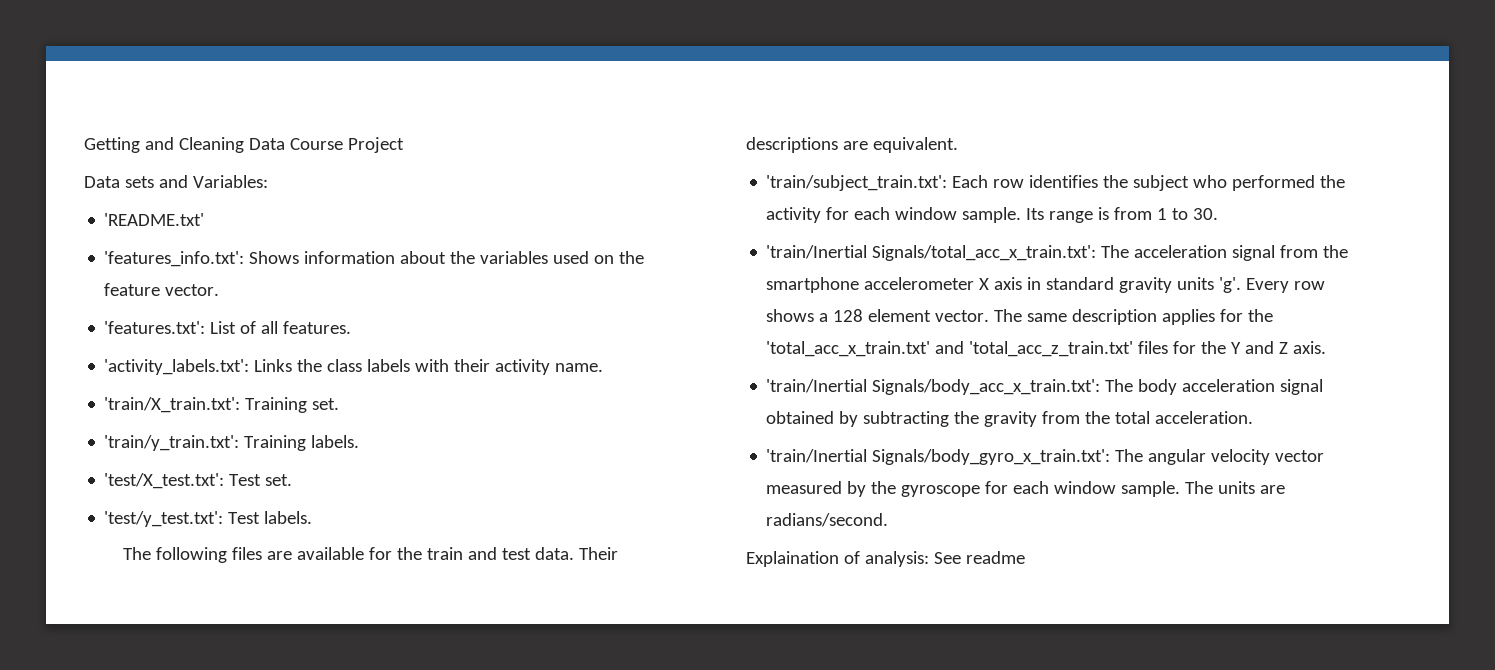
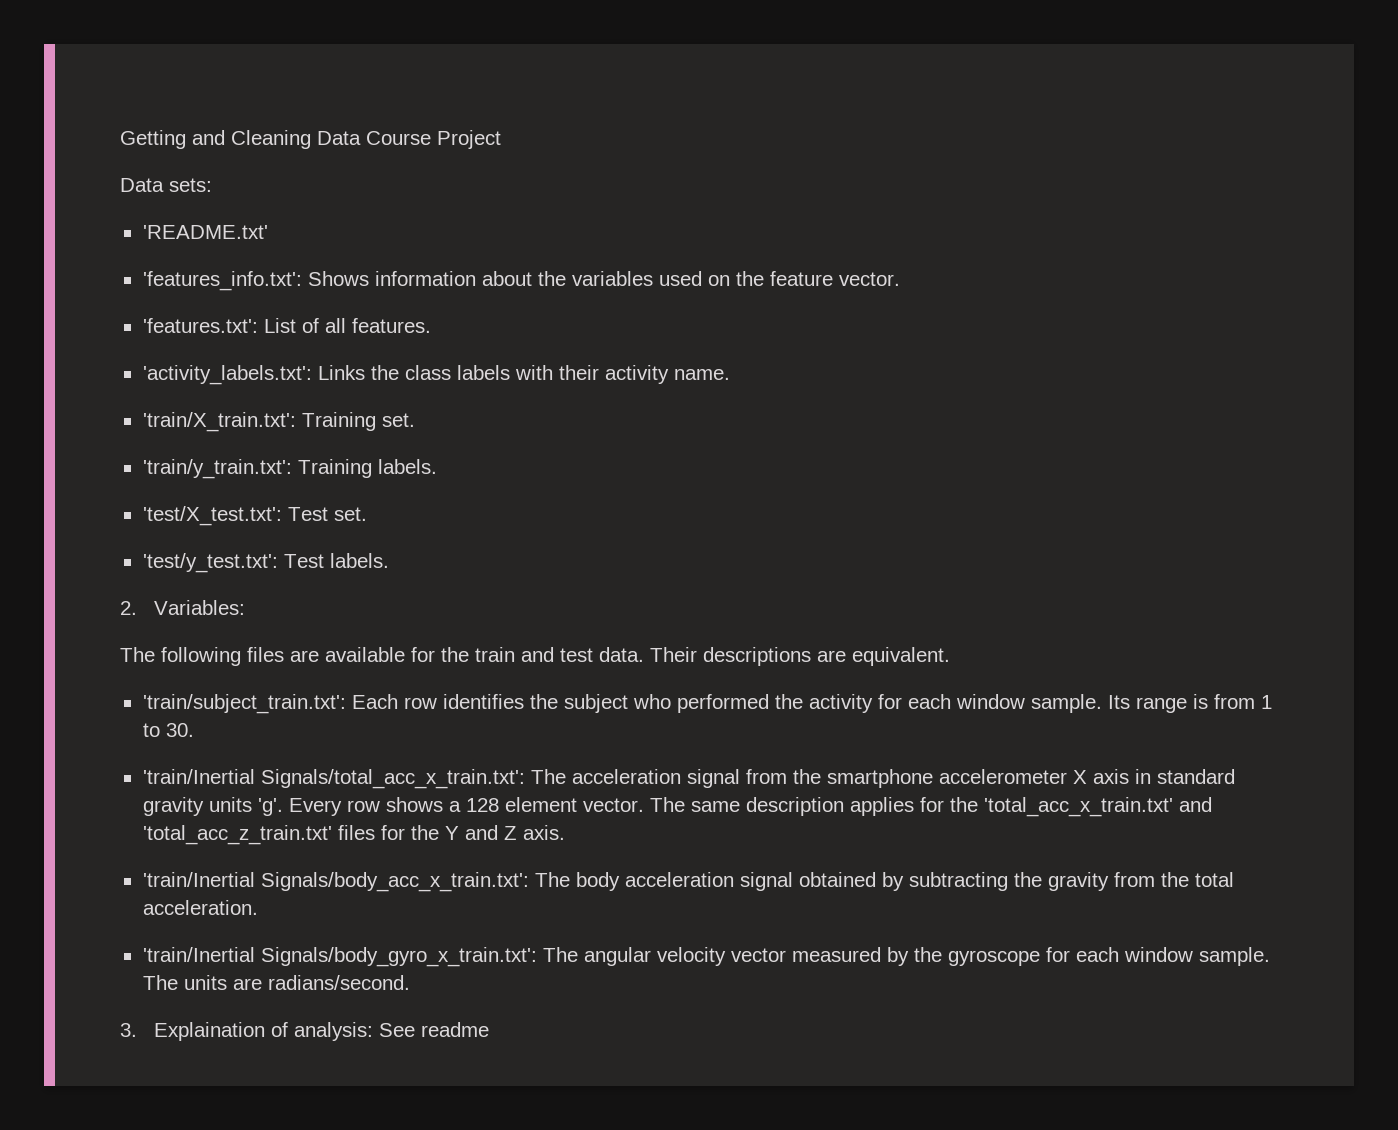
- Data sets and Variables:
+ Data sets:
+ 2. Variables:
- Explaination of analysis: See readme
+ 3. Explaination of analysis: See readme

